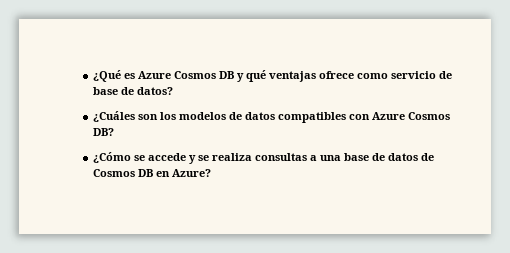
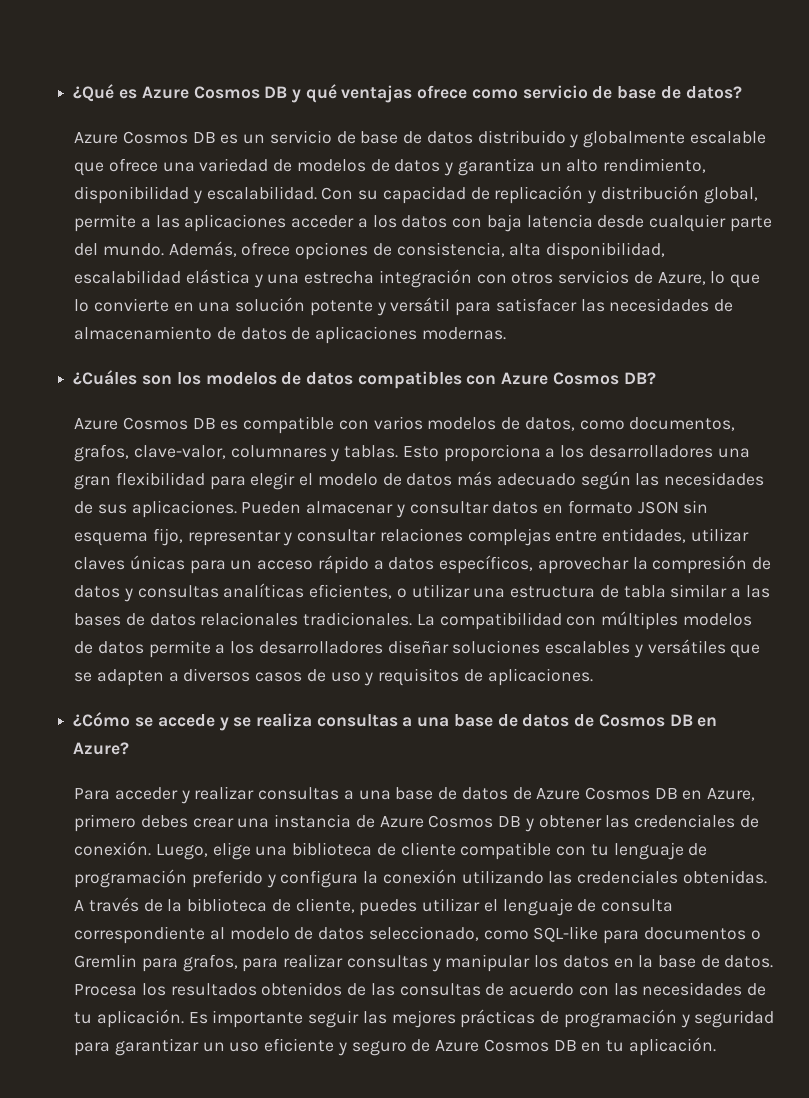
+ Azure Cosmos DB es un servicio de base de datos distribuido y globalmente escalable que ofrece una variedad de modelos de datos y garantiza un alto rendimiento, disponibilidad y escalabilidad. Con su capacidad de replicación y distribución global, permite a las aplicaciones acceder a los datos con baja latencia desde cualquier parte del mundo. Además, ofrece opciones de consistencia, alta disponibilidad, escalabilidad elástica y una estrecha integración con otros servicios de Azure, lo que lo convierte en una solución potente y versátil para satisfacer las necesidades de almacenamiento de datos de aplicaciones modernas.
+ Azure Cosmos DB es compatible con varios modelos de datos, como documentos, grafos, clave-valor, columnares y tablas. Esto proporciona a los desarrolladores una gran flexibilidad para elegir el modelo de datos más adecuado según las necesidades de sus aplicaciones. Pueden almacenar y consultar datos en formato JSON sin esquema fijo, representar y consultar relaciones complejas entre entidades, utilizar claves únicas para un acceso rápido a datos específicos, aprovechar la compresión de datos y consultas analíticas eficientes, o utilizar una estructura de tabla similar a las bases de datos relacionales tradicionales. La compatibilidad con múltiples modelos de datos permite a los desarrolladores diseñar soluciones escalables y versátiles que se adapten a diversos casos de uso y requisitos de aplicaciones.
+ Para acceder y realizar consultas a una base de datos de Azure Cosmos DB en Azure, primero debes crear una instancia de Azure Cosmos DB y obtener las credenciales de conexión. Luego, elige una biblioteca de cliente compatible con tu lenguaje de programación preferido y configura la conexión utilizando las credenciales obtenidas. A través de la biblioteca de cliente, puedes utilizar el lenguaje de consulta correspondiente al modelo de datos seleccionado, como SQL-like para documentos o Gremlin para grafos, para realizar consultas y manipular los datos en la base de datos. Procesa los resultados obtenidos de las consultas de acuerdo con las necesidades de tu aplicación. Es importante seguir las mejores prácticas de programación y seguridad para garantizar un uso eficiente y seguro de Azure Cosmos DB en tu aplicación.

